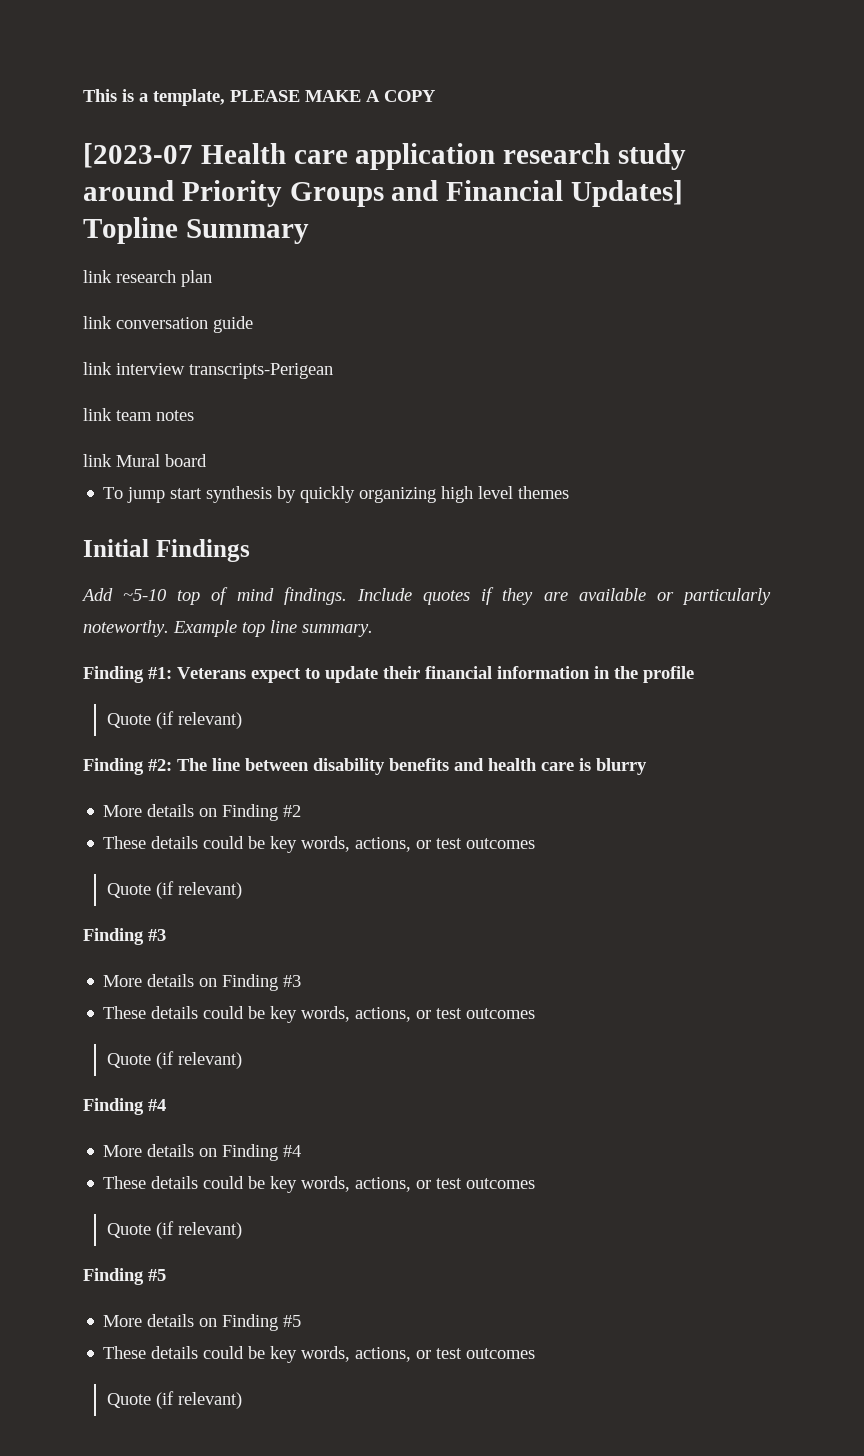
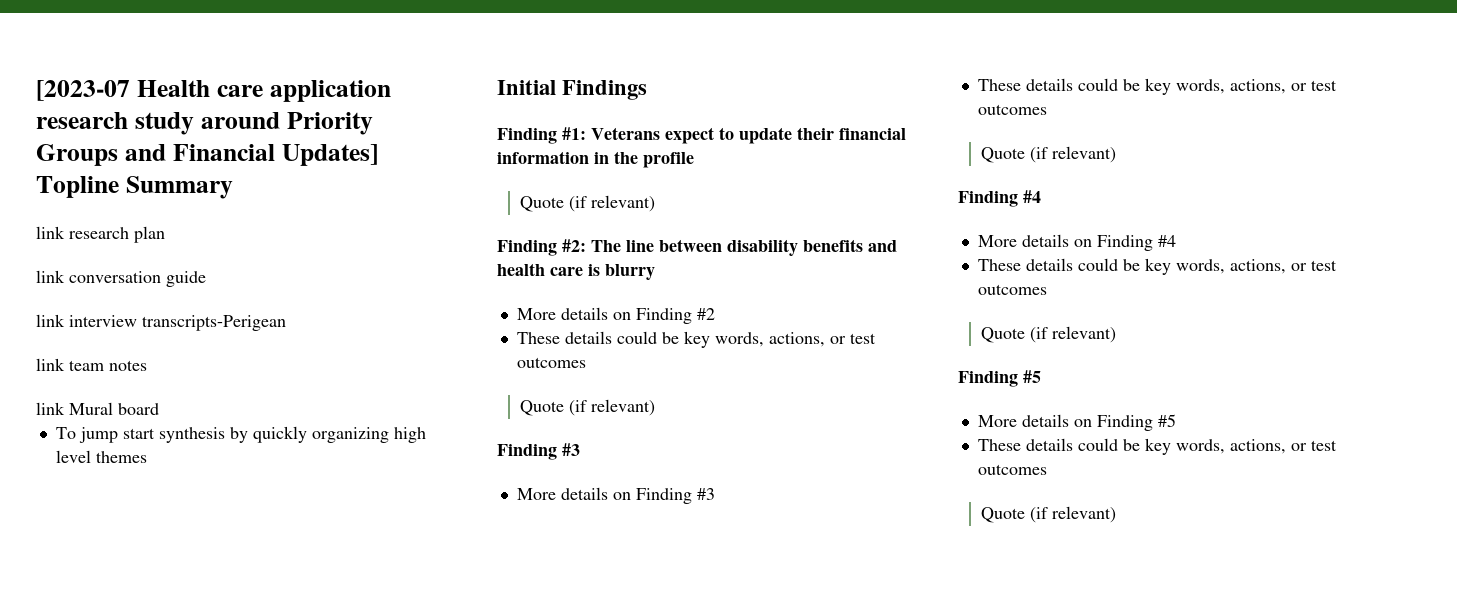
- This is a template, PLEASE MAKE A COPY
- Add ~5-10 top of mind findings. Include quotes if they are available or particularly noteworthy. Example top line summary.

